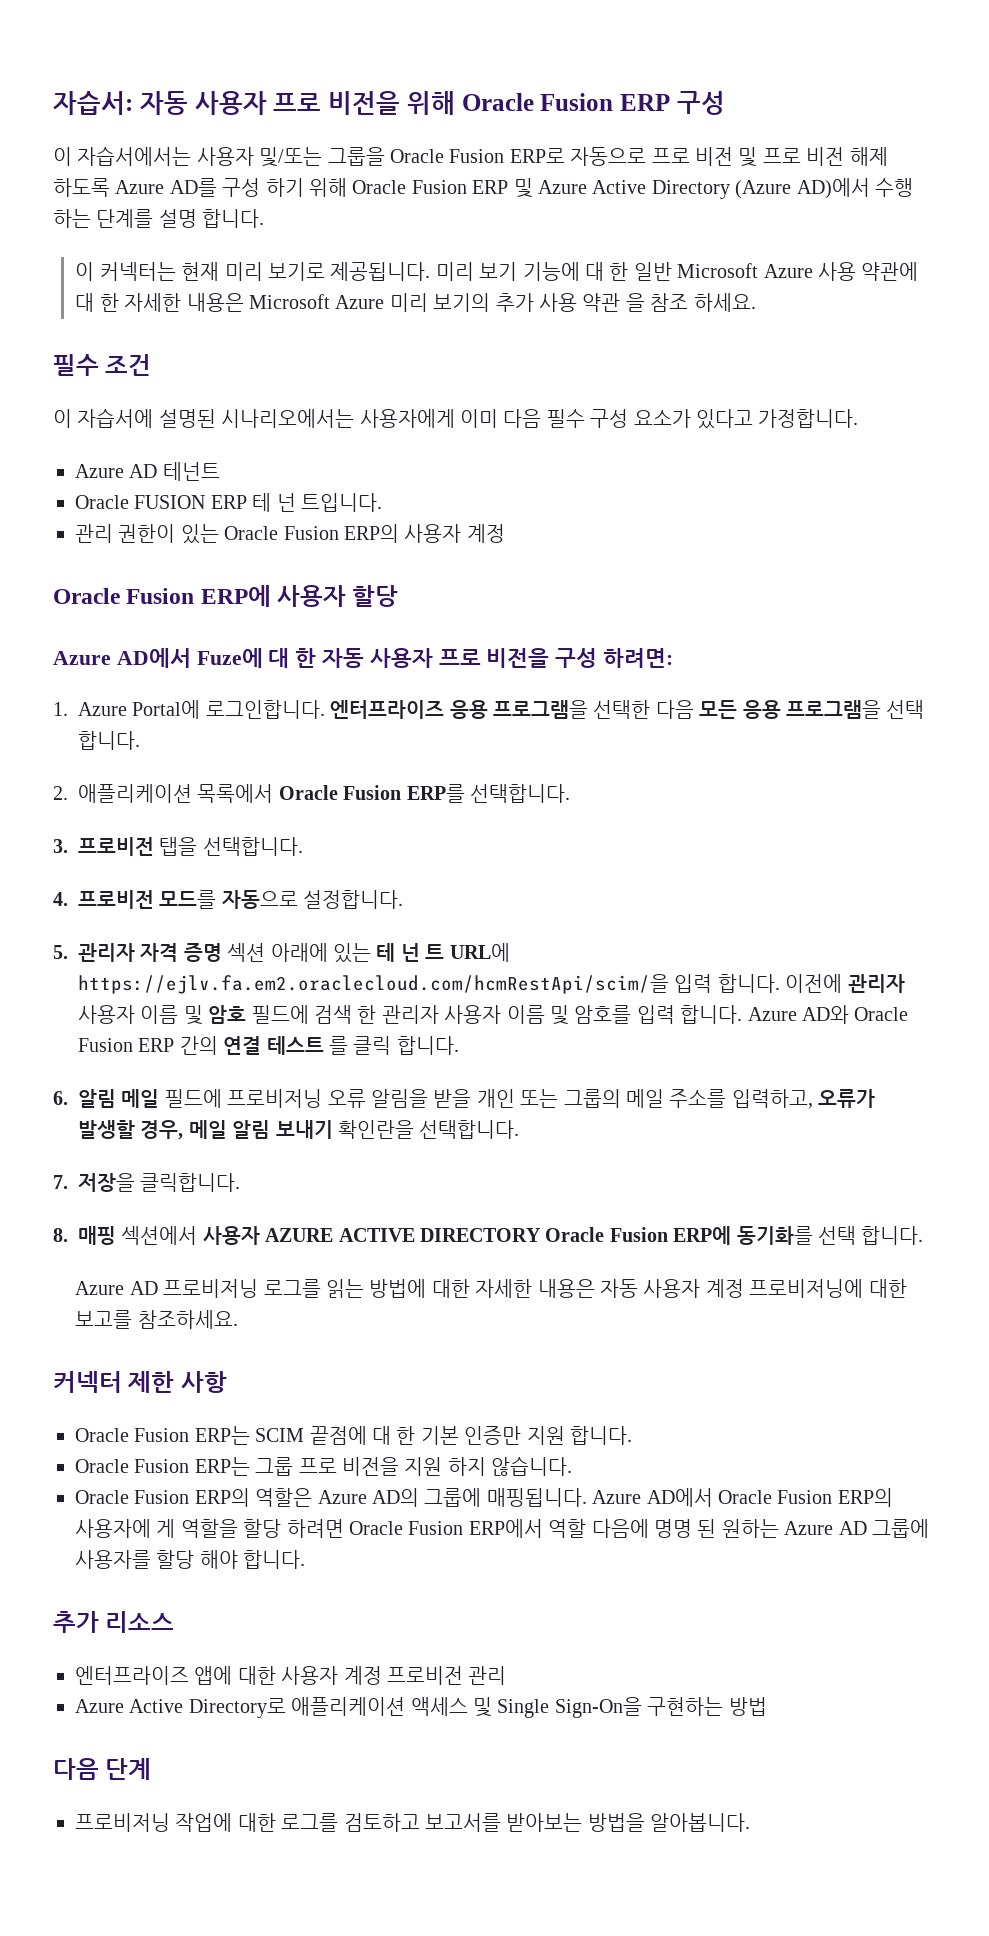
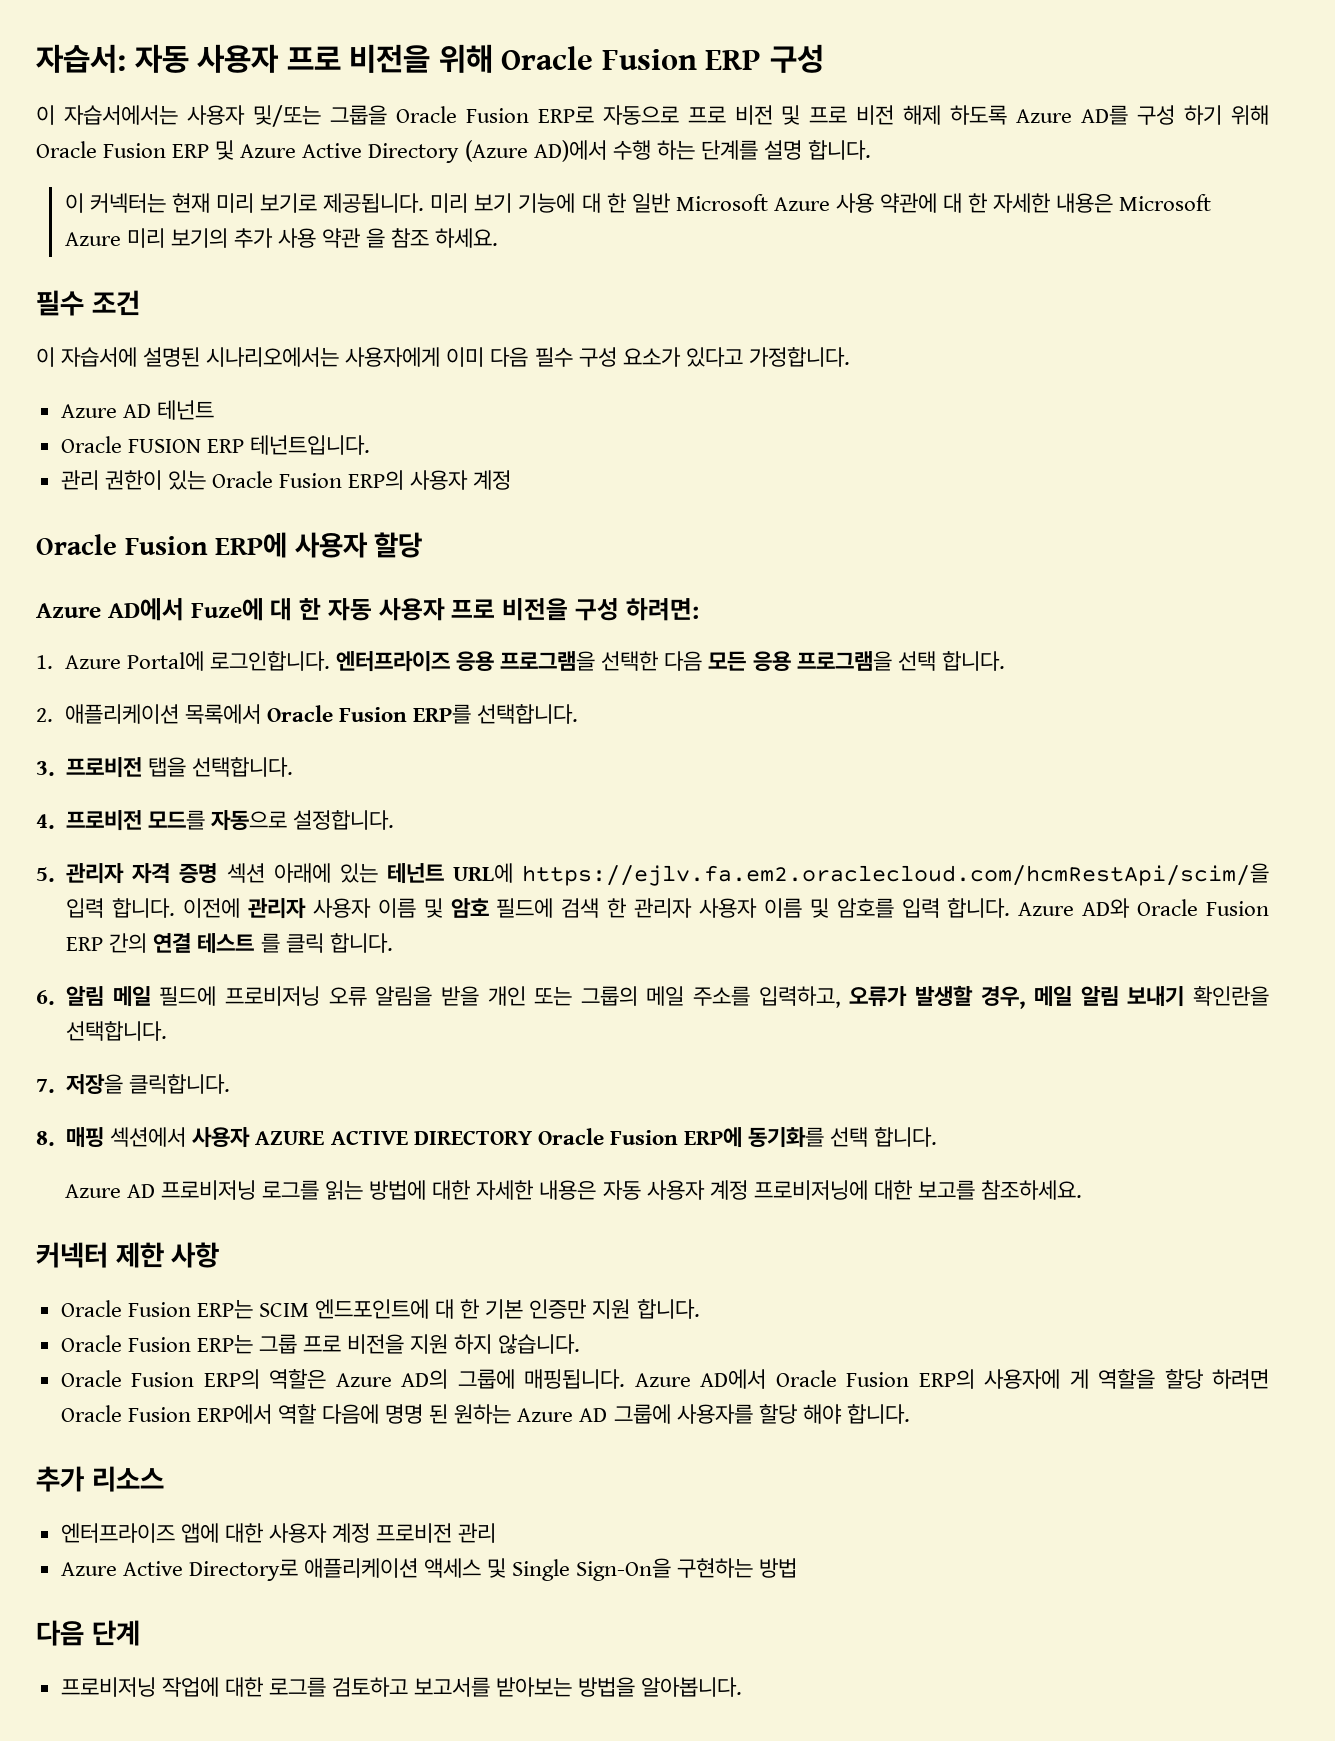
- Oracle FUSION ERP 테 넌 트입니다.
+ Oracle FUSION ERP 테넌트입니다.
- 5. 관리자 자격 증명 섹션 아래에 있는 테 넌 트 URL에 https://ejlv.fa.em2.oraclecloud.com/hcmRestApi/scim/을 입력 합니다.
+ 5. 관리자 자격 증명 섹션 아래에 있는 테넌트 URL에 https://ejlv.fa.em2.oraclecloud.com/hcmRestApi/scim/을 입력 합니다.
- Oracle Fusion ERP는 SCIM 끝점에 대 한 기본 인증만 지원 합니다.
+ Oracle Fusion ERP는 SCIM 엔드포인트에 대 한 기본 인증만 지원 합니다.

